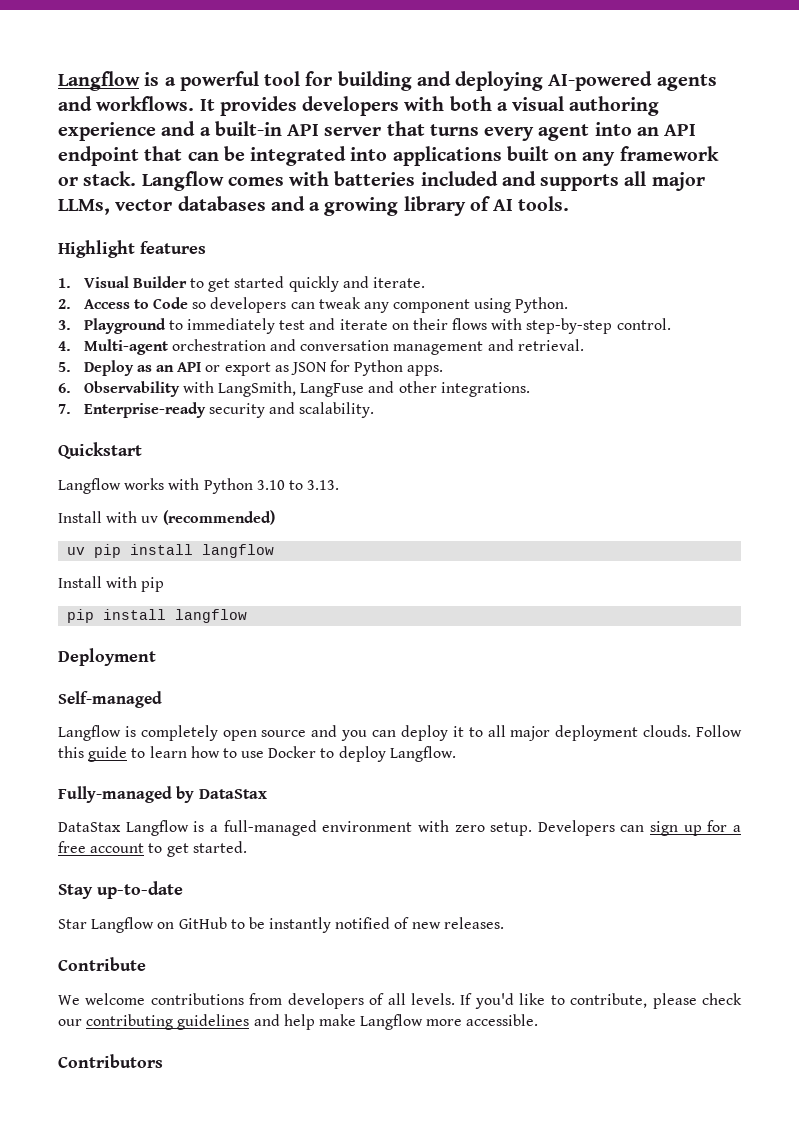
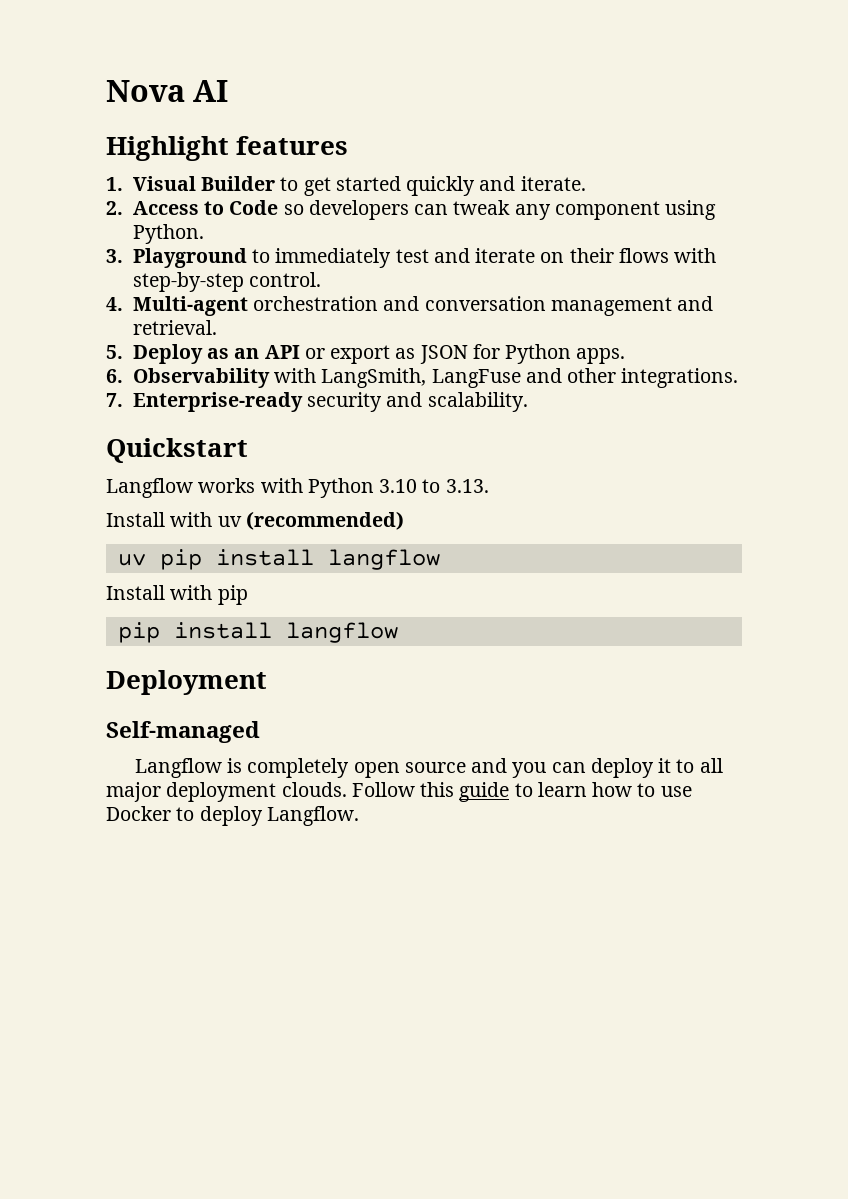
- Langflow is a powerful tool for building and deploying AI-powered agents and workflows. It provides developers with both a visual authoring experience and a built-in API server that turns every agent into an API endpoint that can be integrated into applications built on any framework or stack. Langflow comes with batteries included and supports all major LLMs, vector databases and a growing library of AI tools.
+ Nova AI
- Fully-managed by DataStax
- DataStax Langflow is a full-managed environment with zero setup. Developers can sign up for a free account to get started.
- Stay up-to-date
- Star Langflow on GitHub to be instantly notified of new releases.
- Contribute
- We welcome contributions from developers of all levels. If you'd like to contribute, please check our contributing guidelines and help make Langflow more accessible.
- Contributors

